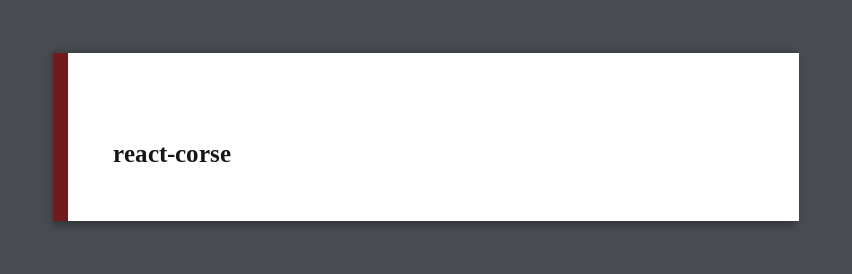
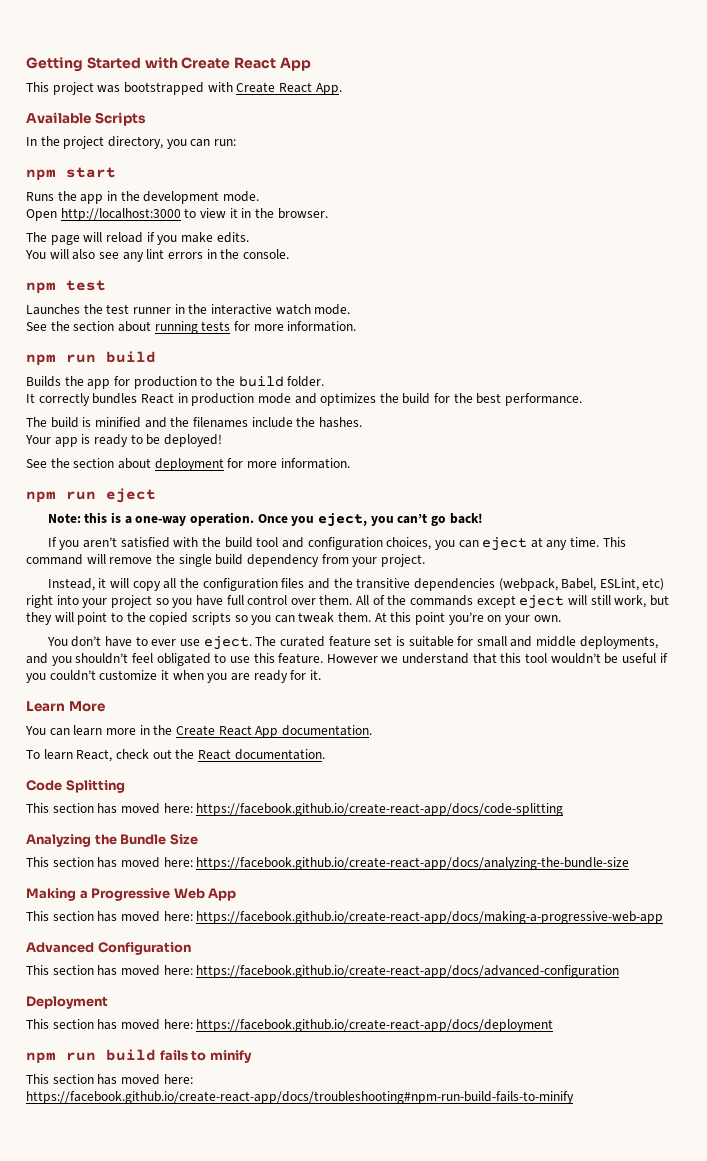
- react-corse
+ Getting Started with Create React App
+ This project was bootstrapped with Create React App.
+ Available Scripts
+ In the project directory, you can run:
+ npm start
+ Runs the app in the development mode.
+ Open http://localhost:3000 to view it in the browser.
+ The page will reload if you make edits.
+ You will also see any lint errors in the console.
+ npm test
+ Launches the test runner in the interactive watch mode.
+ See the section about running tests for more information.
+ npm run build
+ Builds the app for production to the build folder.
+ It correctly bundles React in production mode and optimizes the build for the best performance.
+ The build is minified and the filenames include the hashes.
+ Your app is ready to be deployed!
+ See the section about deployment for more information.
+ npm run eject
+ Note: this is a one-way operation. Once you eject, you can’t go back!
+ If you aren’t satisfied with the build tool and configuration choices, you can eject at any time. This command will remove the single build dependency from your project.
+ Instead, it will copy all the configuration files and the transitive dependencies (webpack, Babel, ESLint, etc) right into your project so you have full control over them. All of the commands except eject will still work, but they will point to the copied scripts so you can tweak them. At this point you’re on your own.
+ You don’t have to ever use eject. The curated feature set is suitable for small and middle deployments, and you shouldn’t feel obligated to use this feature. However we understand that this tool wouldn’t be useful if you couldn’t customize it when you are ready for it.
+ Learn More
+ You can learn more in the Create React App documentation.
+ To learn React, check out the React documentation.
+ Code Splitting
+ This section has moved here: https://facebook.github.io/create-react-app/docs/code-splitting
+ Analyzing the Bundle Size
+ This section has moved here: https://facebook.github.io/create-react-app/docs/analyzing-the-bundle-size
+ Making a Progressive Web App
+ This section has moved here: https://facebook.github.io/create-react-app/docs/making-a-progressive-web-app
+ Advanced Configuration
+ This section has moved here: https://facebook.github.io/create-react-app/docs/advanced-configuration
+ Deployment
+ This section has moved here: https://facebook.github.io/create-react-app/docs/deployment
+ npm run build fails to minify
+ This section has moved here: https://facebook.github.io/create-react-app/docs/troubleshooting#npm-run-build-fails-to-minify

